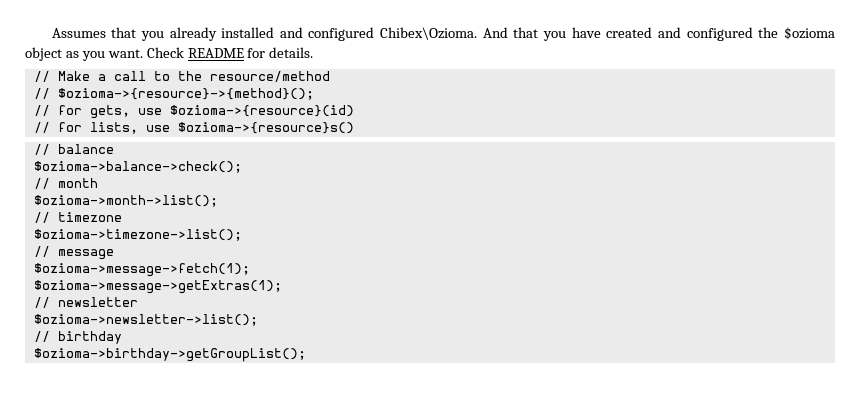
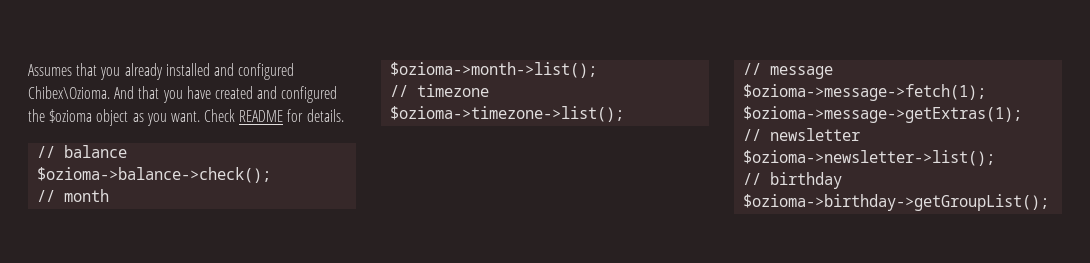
- // Make a call to the resource/method
- // $ozioma->{resource}->{method}();
- // for gets, use $ozioma->{resource}(id)
- // for lists, use $ozioma->{resource}s()

